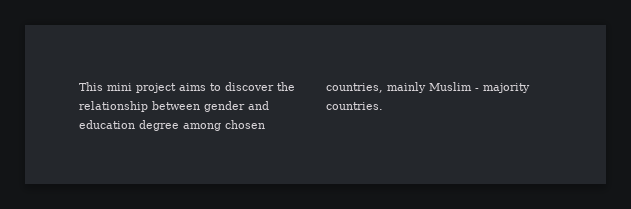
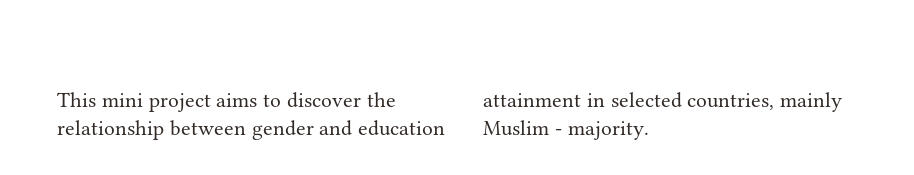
- This mini project aims to discover the relationship between gender and education degree among chosen countries, mainly Muslim - majority countries.
+ This mini project aims to discover the relationship between gender and education attainment in selected countries, mainly Muslim - majority.

